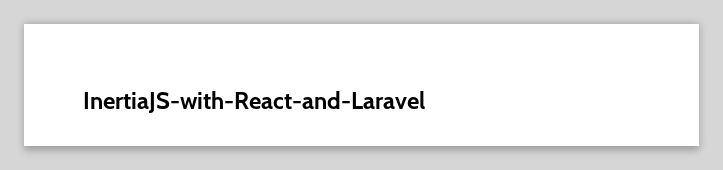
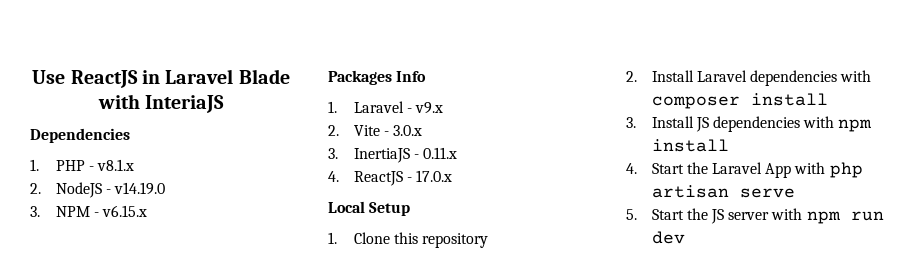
- InertiaJS-with-React-and-Laravel
+ Use ReactJS in Laravel Blade with InteriaJS
+ Dependencies
+ 1. PHP - v8.1.x
+ 2. NodeJS - v14.19.0
+ 3. NPM - v6.15.x
+ Packages Info
+ 1. Laravel - v9.x
+ 2. Vite - 3.0.x
+ 3. InertiaJS - 0.11.x
+ 4. ReactJS - 17.0.x
+ Local Setup
+ 1. Clone this repository
+ 2. Install Laravel dependencies with composer install
+ 3. Install JS dependencies with npm install
+ 4. Start the Laravel App with php artisan serve
+ 5. Start the JS server with npm run dev

